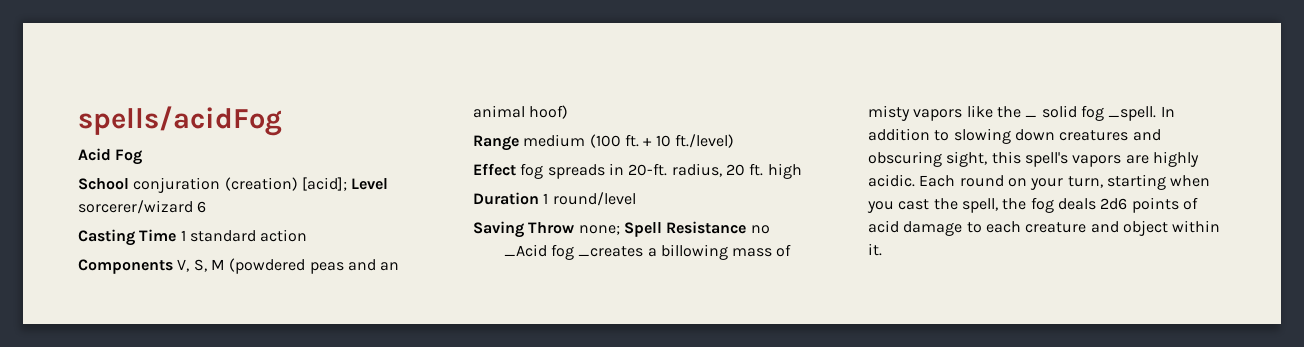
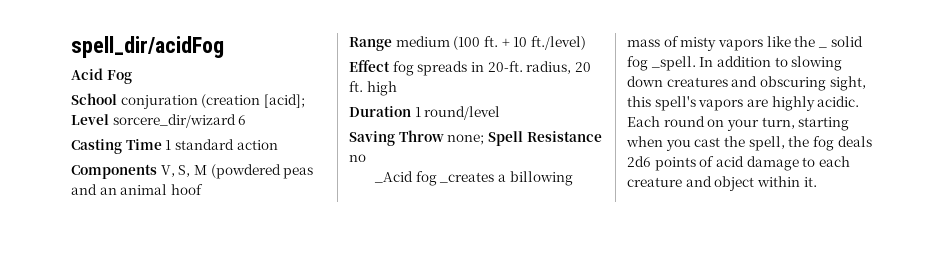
- spells/acidFog
+ spell_dir/acidFog
- School conjuration (creation) [acid]; Level sorcerer/wizard 6
+ School conjuration (creation [acid]; Level sorcere_dir/wizard 6
- Components V, S, M (powdered peas and an animal hoof)
+ Components V, S, M (powdered peas and an animal hoof

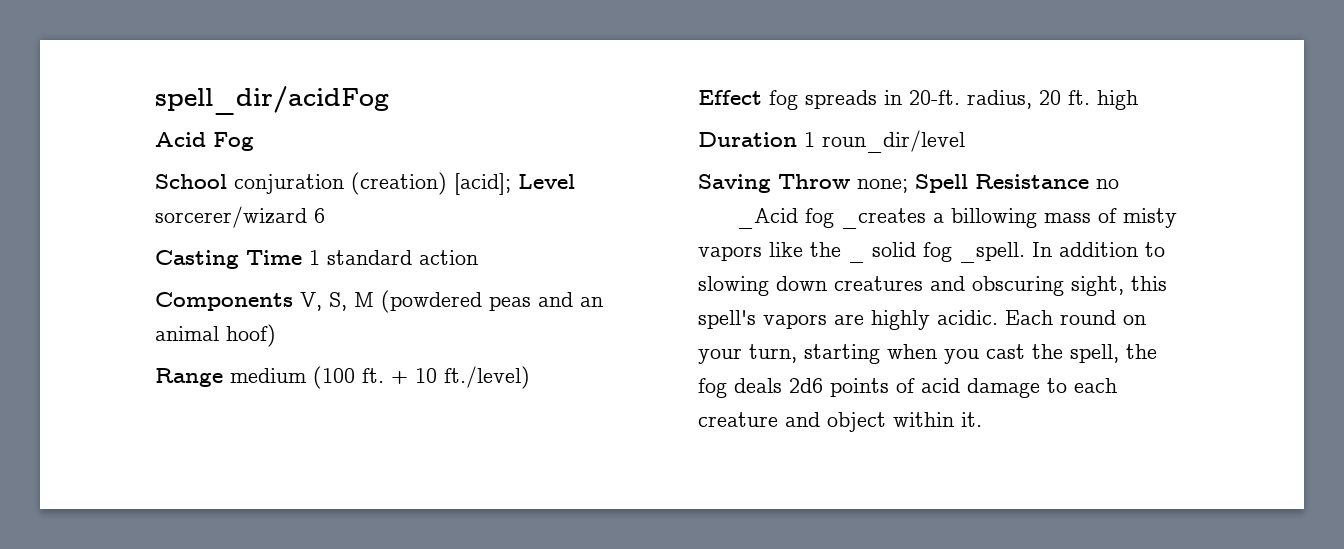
- School conjuration (creation [acid]; Level sorcere_dir/wizard 6
+ School conjuration (creation) [acid]; Level sorcerer/wizard 6
- Components V, S, M (powdered peas and an animal hoof
+ Components V, S, M (powdered peas and an animal hoof)
- Duration 1 round/level
+ Duration 1 roun_dir/level

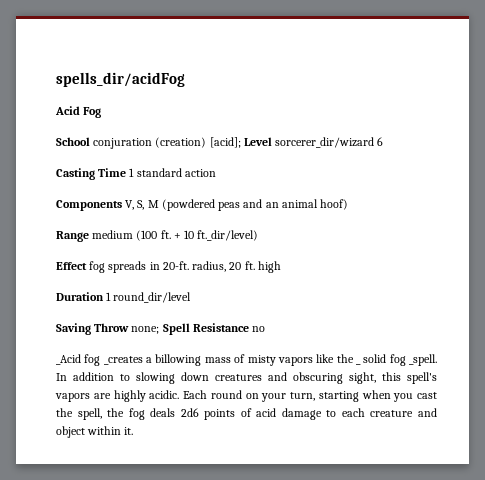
- spell_dir/acidFog
+ spells_dir/acidFog
- School conjuration (creation) [acid]; Level sorcerer/wizard 6
+ School conjuration (creation) [acid]; Level sorcerer_dir/wizard 6
- + 10 ft./level)
+ + 10 ft._dir/level)
- Duration 1 roun_dir/level
+ Duration 1 round_dir/level

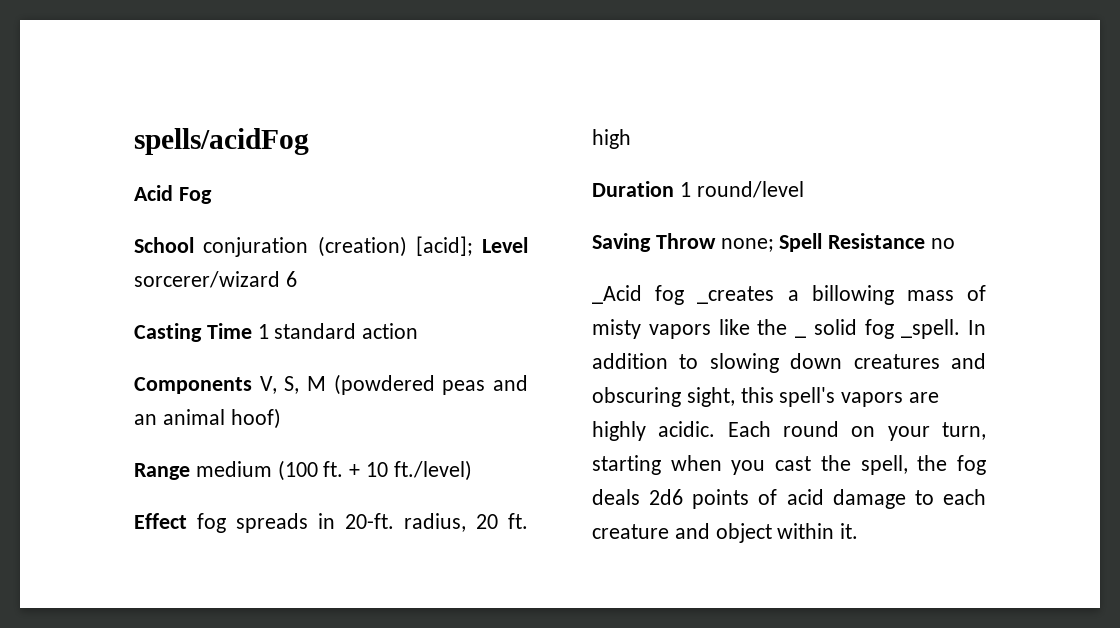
- spells_dir/acidFog
+ spells/acidFog
- School conjuration (creation) [acid]; Level sorcerer_dir/wizard 6
+ School conjuration (creation) [acid]; Level sorcerer/wizard 6
- + 10 ft._dir/level)
+ + 10 ft./level)
- Duration 1 round_dir/level
+ Duration 1 round/level

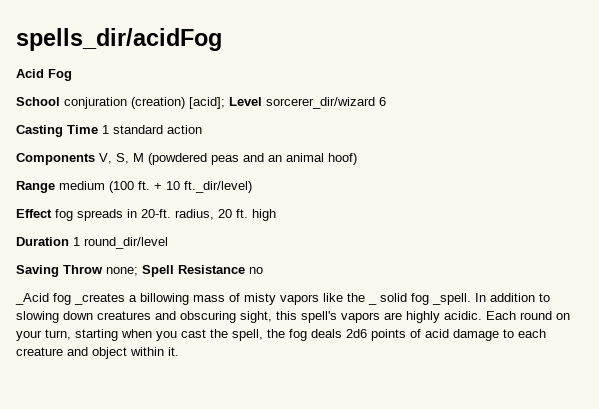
- spells/acidFog
+ spells_dir/acidFog
- School conjuration (creation) [acid]; Level sorcerer/wizard 6
+ School conjuration (creation) [acid]; Level sorcerer_dir/wizard 6
- + 10 ft./level)
+ + 10 ft._dir/level)
- Duration 1 round/level
+ Duration 1 round_dir/level

